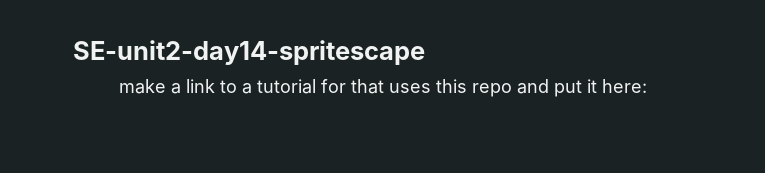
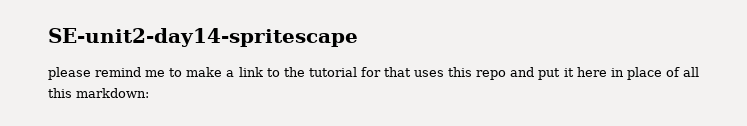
- make a link to a tutorial for that uses this repo and put it here:
+ please remind me to make a link to the tutorial for that uses this repo and put it here in place of all this markdown:

